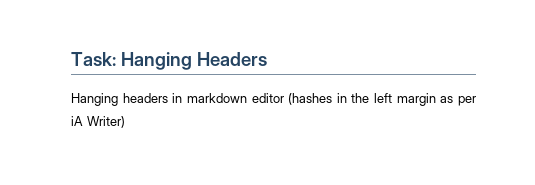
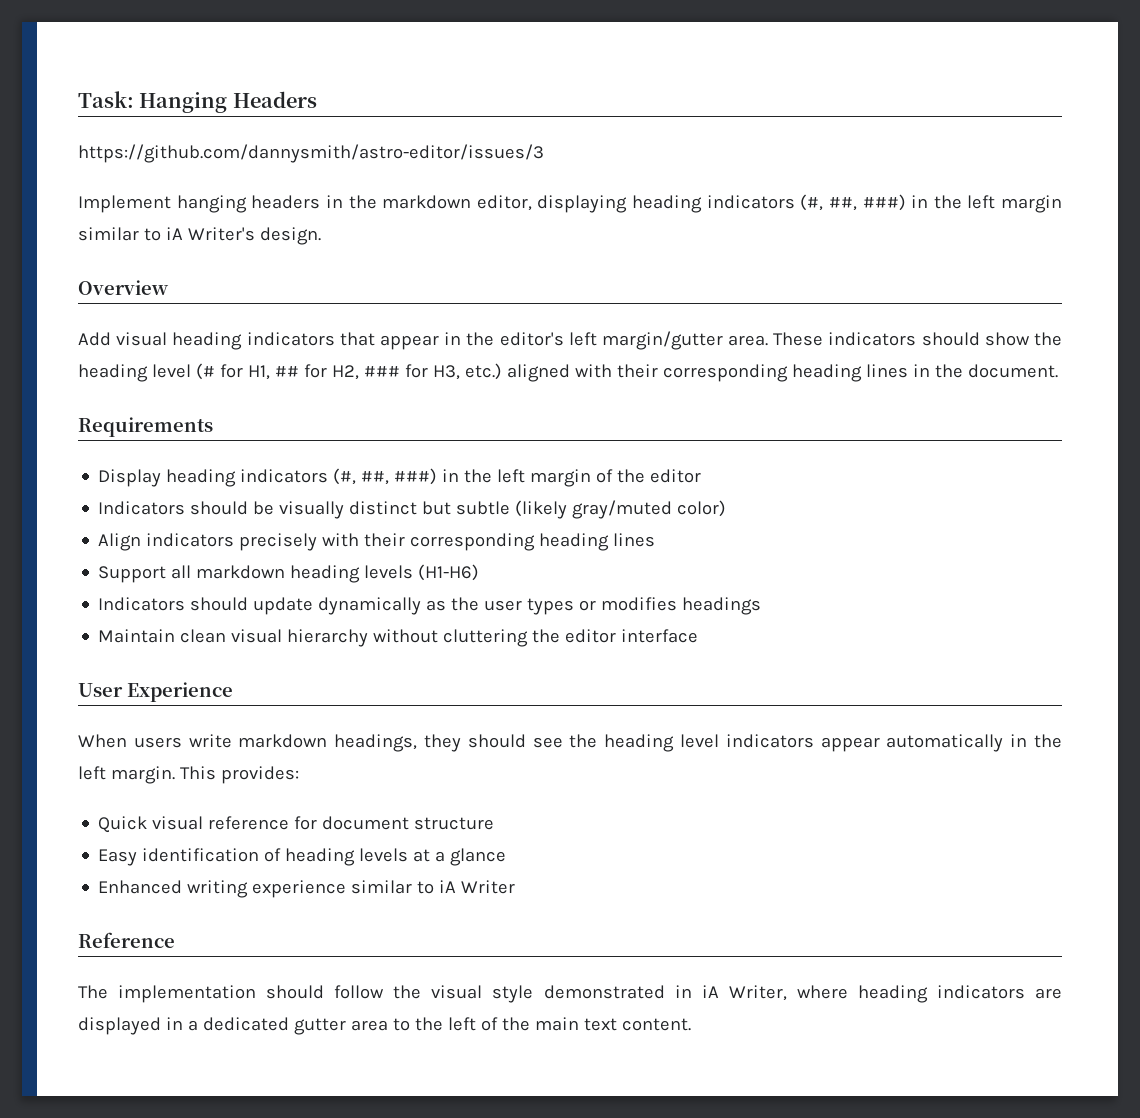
- Hanging headers in markdown editor (hashes in the left margin as per iA Writer)
+ https://github.com/dannysmith/astro-editor/issues/3
+ Implement hanging headers in the markdown editor, displaying heading indicators (#, ##, ###) in the left margin similar to iA Writer's design.
+ Overview
+ Add visual heading indicators that appear in the editor's left margin/gutter area. These indicators should show the heading level (# for H1, ## for H2, ### for H3, etc.) aligned with their corresponding heading lines in the document.
+ Requirements
+ Display heading indicators (#, ##, ###) in the left margin of the editor
+ Indicators should be visually distinct but subtle (likely gray/muted color)
+ Align indicators precisely with their corresponding heading lines
+ Support all markdown heading levels (H1-H6)
+ Indicators should update dynamically as the user types or modifies headings
+ Maintain clean visual hierarchy without cluttering the editor interface
+ User Experience
+ When users write markdown headings, they should see the heading level indicators appear automatically in the left margin. This provides:
+ Quick visual reference for document structure
+ Easy identification of heading levels at a glance
+ Enhanced writing experience similar to iA Writer
+ Reference
+ The implementation should follow the visual style demonstrated in iA Writer, where heading indicators are displayed in a dedicated gutter area to the left of the main text content.

